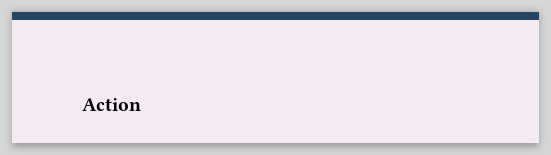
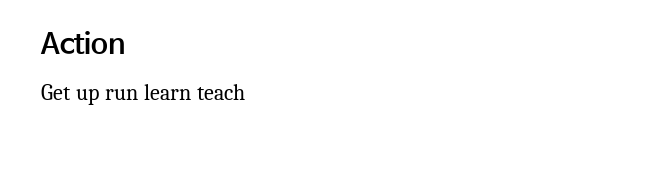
+ Get up run learn teach

